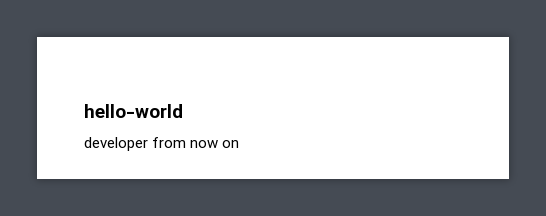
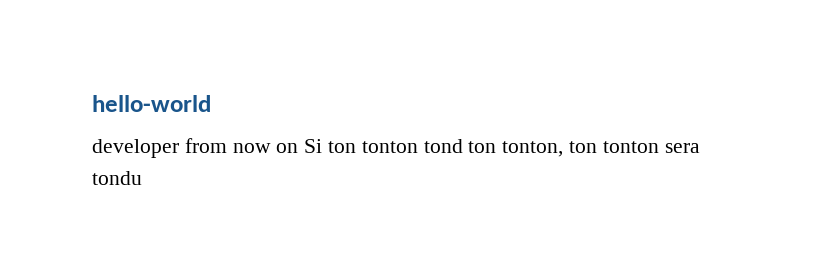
- developer from now on
+ developer from now on Si ton tonton tond ton tonton, ton tonton sera tondu

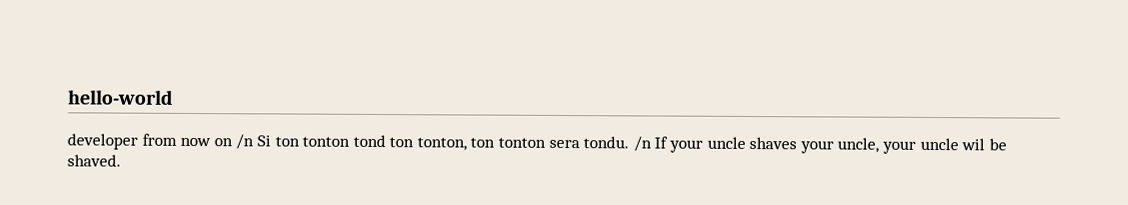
- developer from now on Si ton tonton tond ton tonton, ton tonton sera tondu
+ developer from now on /n Si ton tonton tond ton tonton, ton tonton sera tondu. /n If your uncle shaves your uncle, your uncle wil be shaved.

